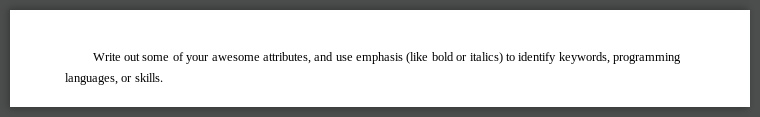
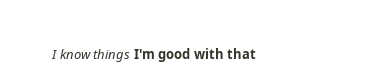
- Write out some of your awesome attributes, and use emphasis (like bold or italics) to identify keywords, programming languages, or skills.
+ I know things I'm good with that

